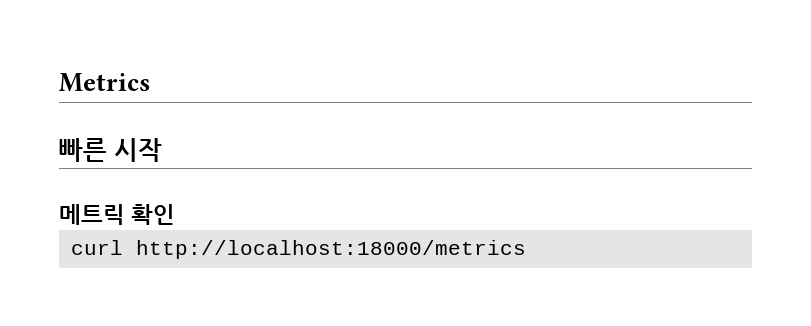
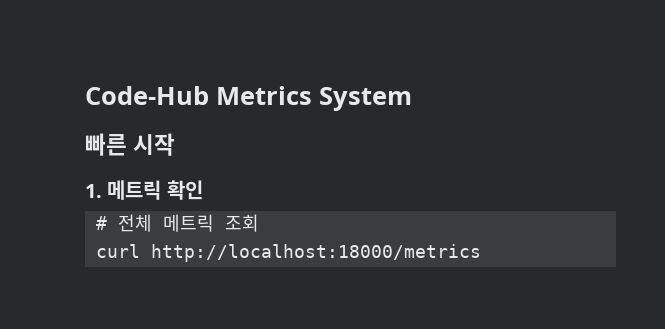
- Metrics
+ Code-Hub Metrics System
- 메트릭 확인
+ 1. 메트릭 확인
+ # 전체 메트릭 조회

